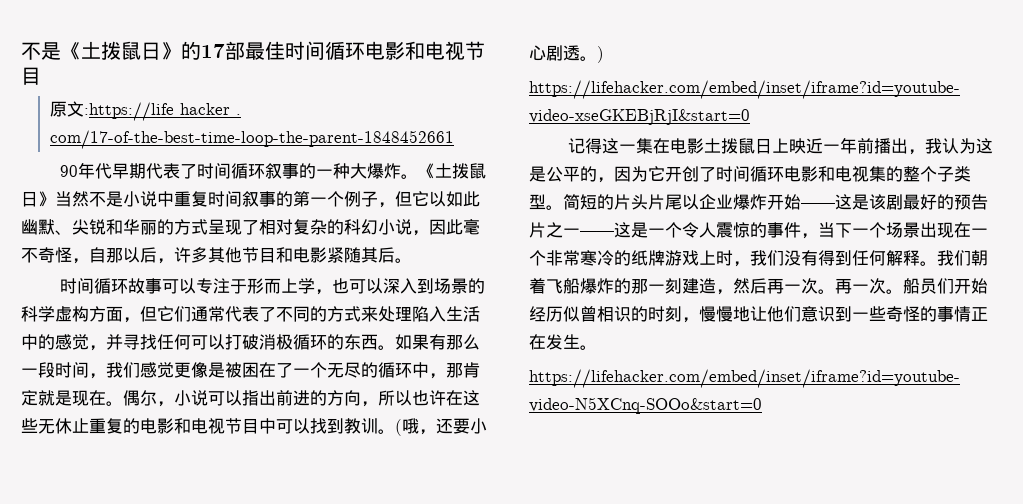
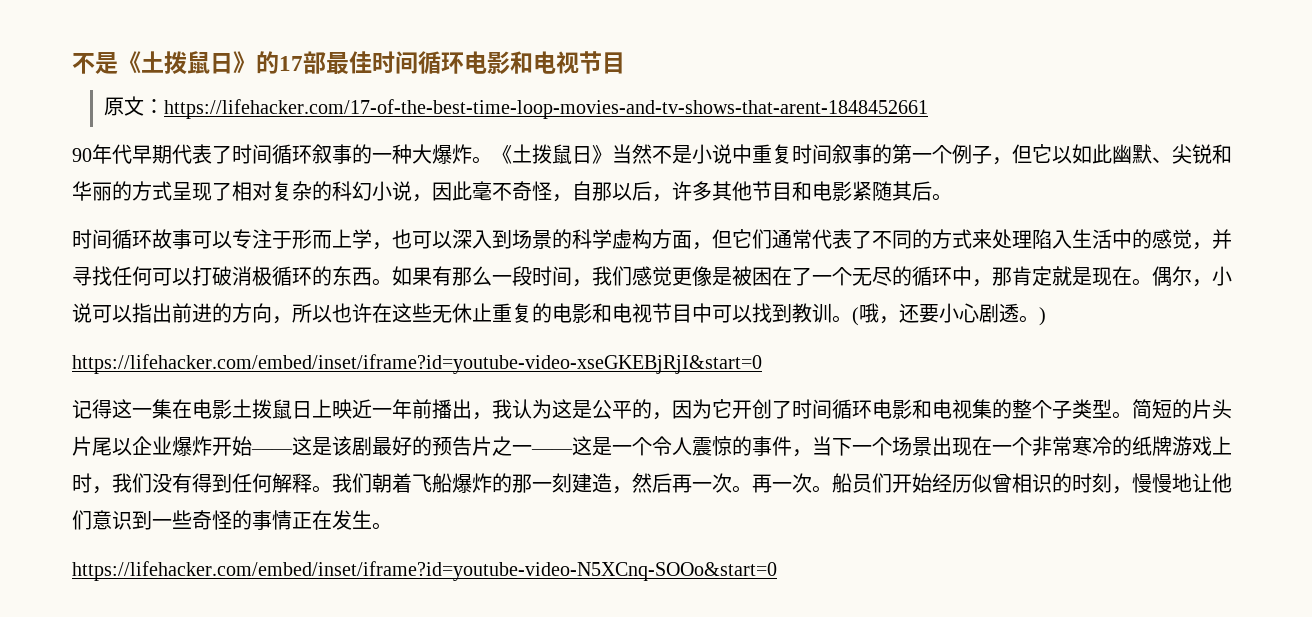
- 原文:https://life hacker . com/17-of-the-best-time-loop-the-parent-1848452661
+ 原文：https://lifehacker.com/17-of-the-best-time-loop-movies-and-tv-shows-that-arent-1848452661

